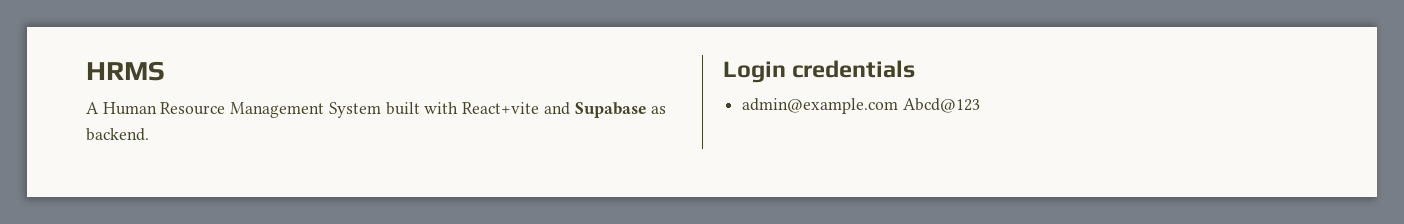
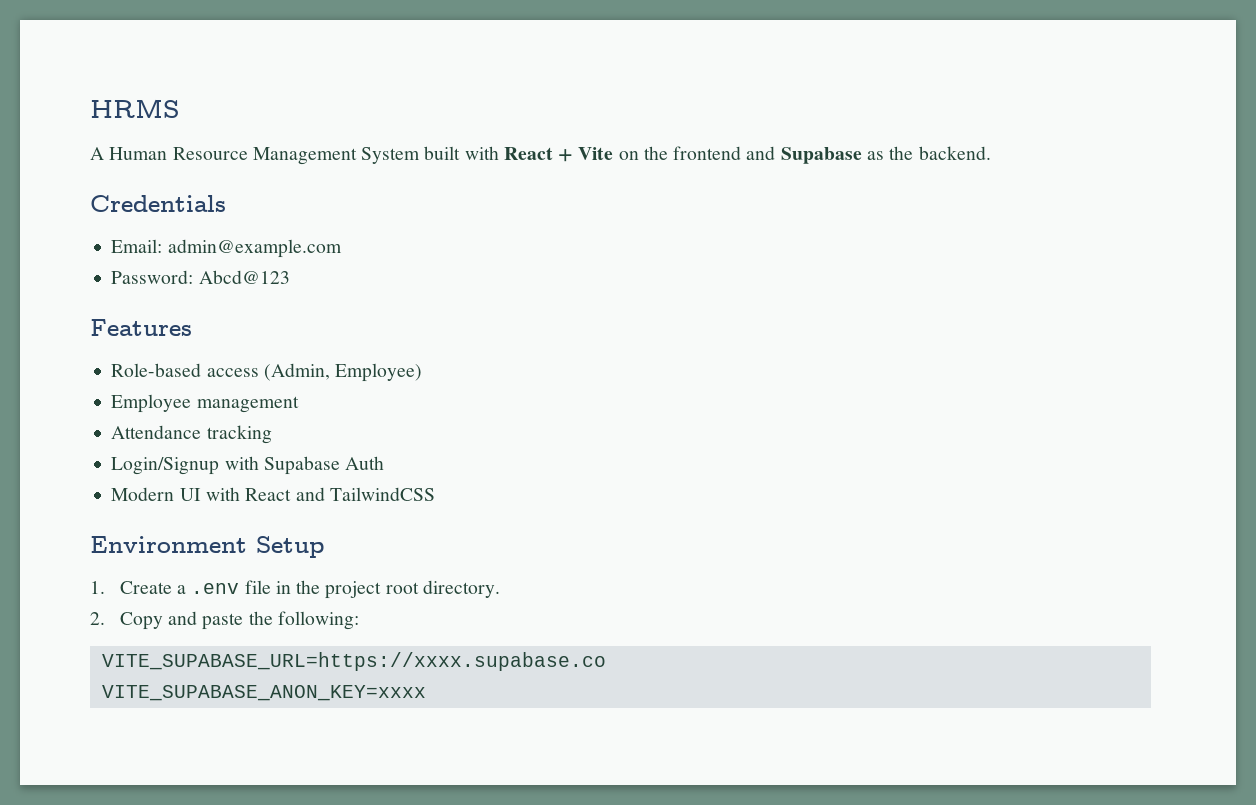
- A Human Resource Management System built with React+vite and Supabase as backend.
+ A Human Resource Management System built with React + Vite on the frontend and Supabase as the backend.
- Login credentials
- admin@example.com Abcd@123
+ Credentials
+ Email: admin@example.com
+ Password: Abcd@123
+ Features
+ Role-based access (Admin, Employee)
+ Employee management
+ Attendance tracking
+ Login/Signup with Supabase Auth
+ Modern UI with React and TailwindCSS
+ Environment Setup
+ 1. Create a .env file in the project root directory.
+ 2. Copy and paste the following:
+ VITE_SUPABASE_URL=https://xxxx.supabase.co
+ VITE_SUPABASE_ANON_KEY=xxxx

